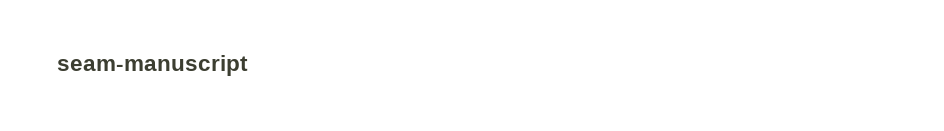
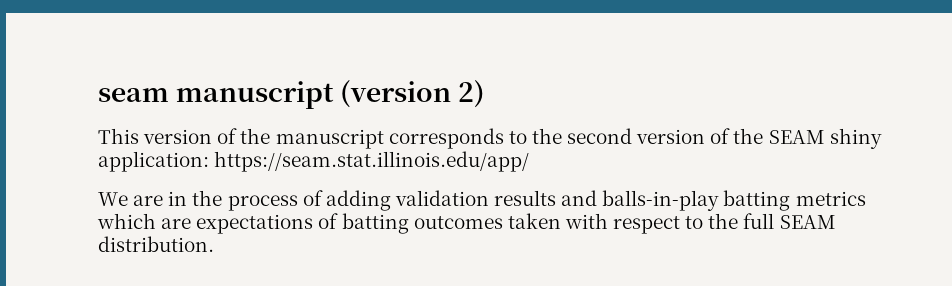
- seam-manuscript
+ seam manuscript (version 2)
+ This version of the manuscript corresponds to the second version of the SEAM shiny application: https://seam.stat.illinois.edu/app/
+ We are in the process of adding validation results and balls-in-play batting metrics which are expectations of batting outcomes taken with respect to the full SEAM distribution.

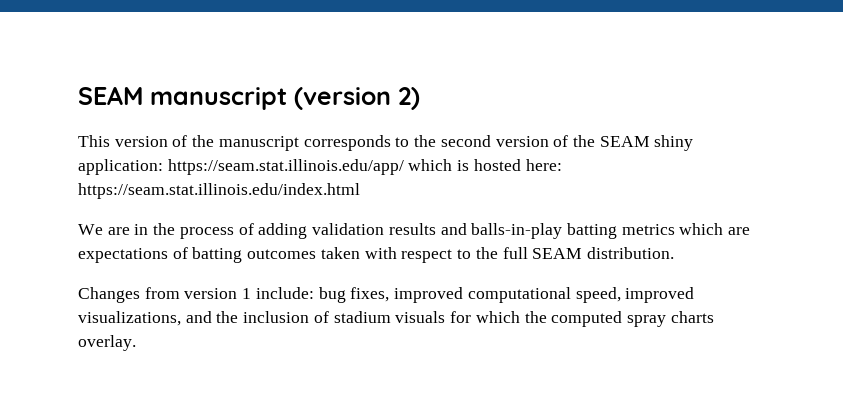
- seam manuscript (version 2)
+ SEAM manuscript (version 2)
- This version of the manuscript corresponds to the second version of the SEAM shiny application: https://seam.stat.illinois.edu/app/
+ This version of the manuscript corresponds to the second version of the SEAM shiny application: https://seam.stat.illinois.edu/app/ which is hosted here: https://seam.stat.illinois.edu/index.html
+ Changes from version 1 include: bug fixes, improved computational speed, improved visualizations, and the inclusion of stadium visuals for which the computed spray charts overlay.

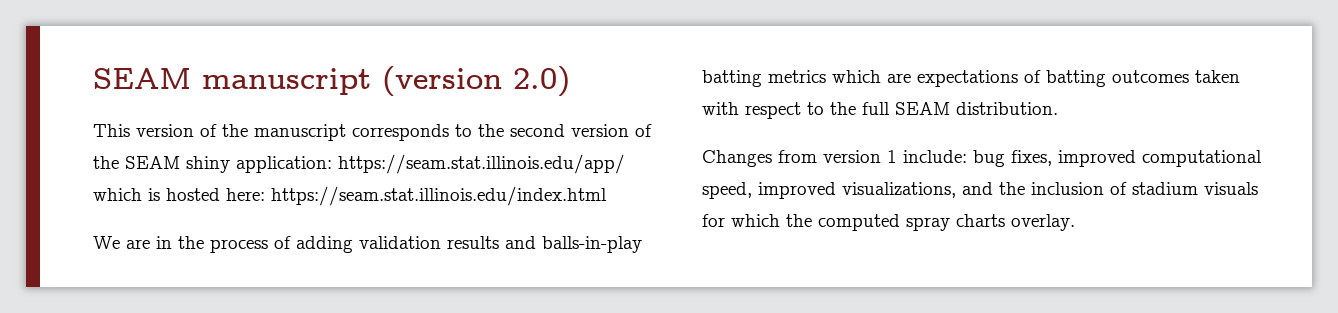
- SEAM manuscript (version 2)
+ SEAM manuscript (version 2.0)

